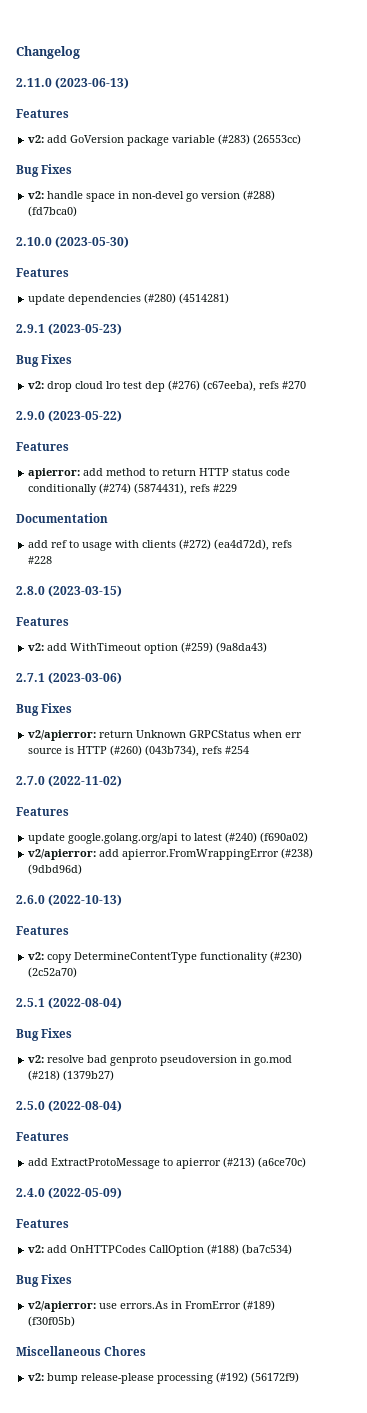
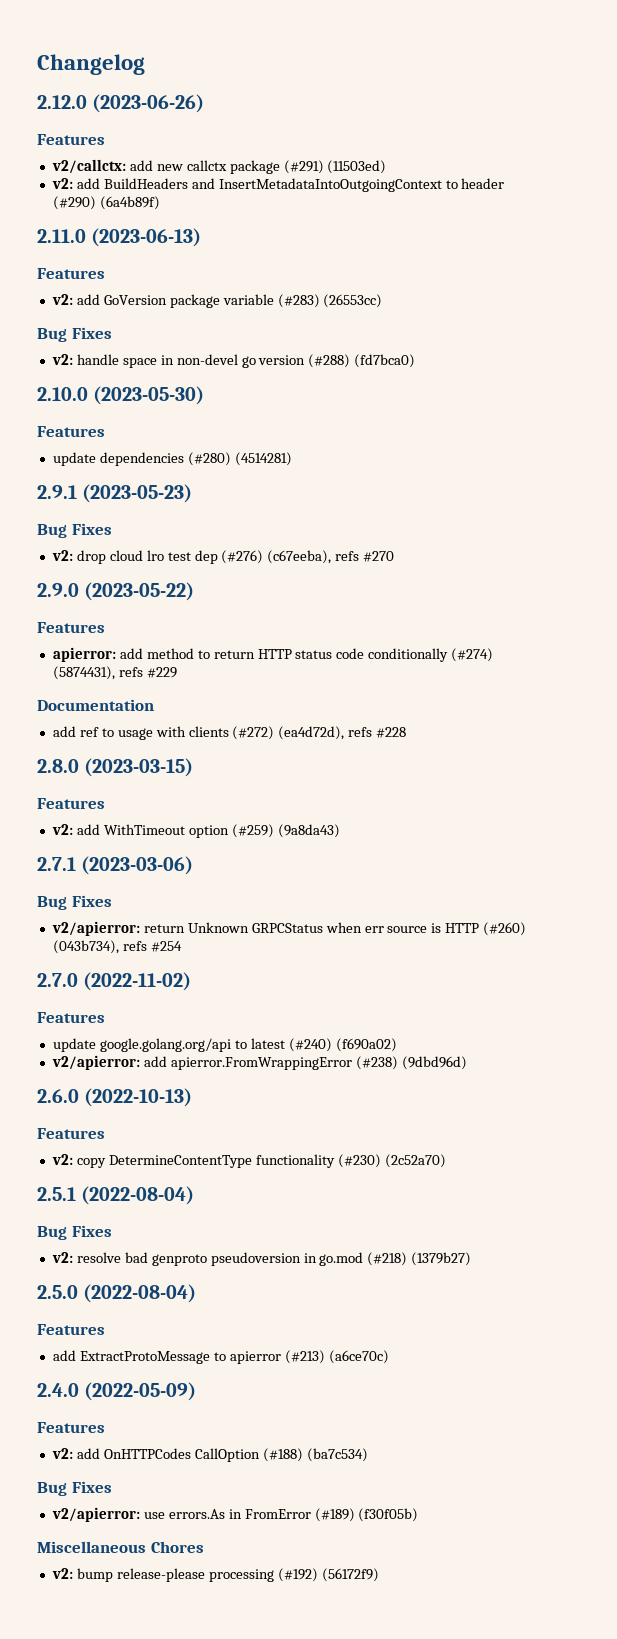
+ 2.12.0 (2023-06-26)
+ Features
+ v2/callctx: add new callctx package (#291) (11503ed)
+ v2: add BuildHeaders and InsertMetadataIntoOutgoingContext to header (#290) (6a4b89f)

